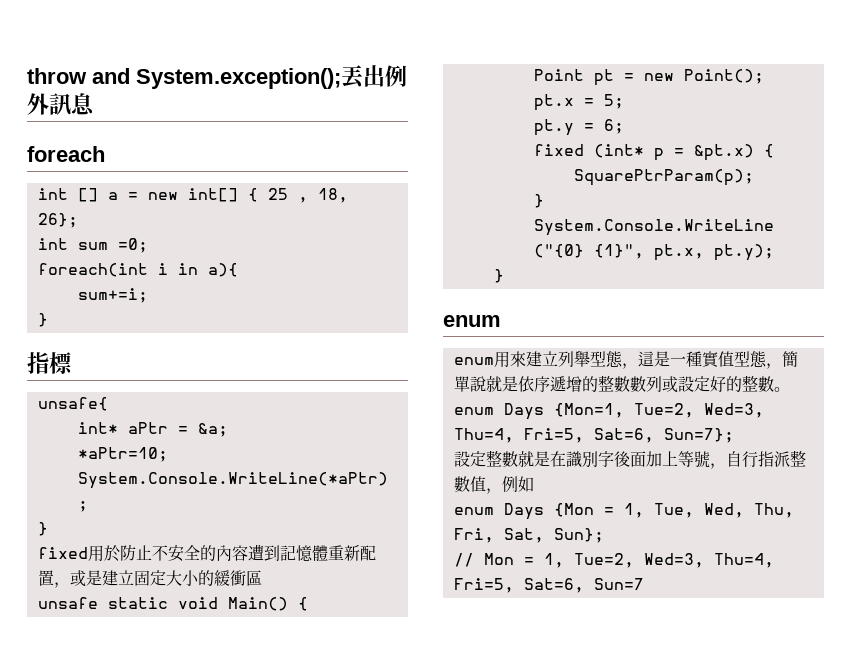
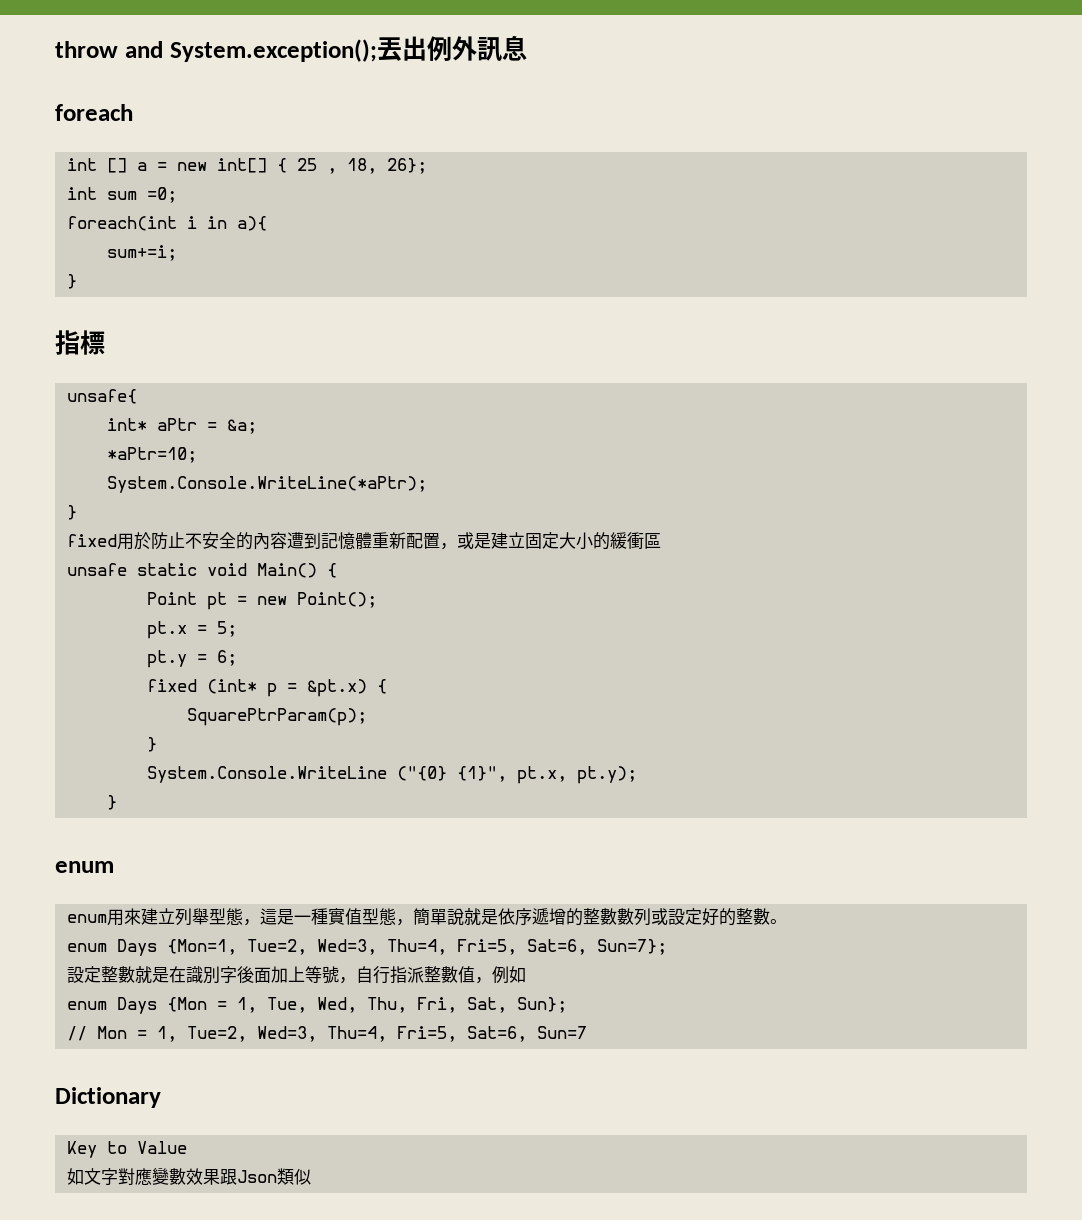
+ Dictionary
+ Key to Value
+ 如文字對應變數效果跟Json類似

